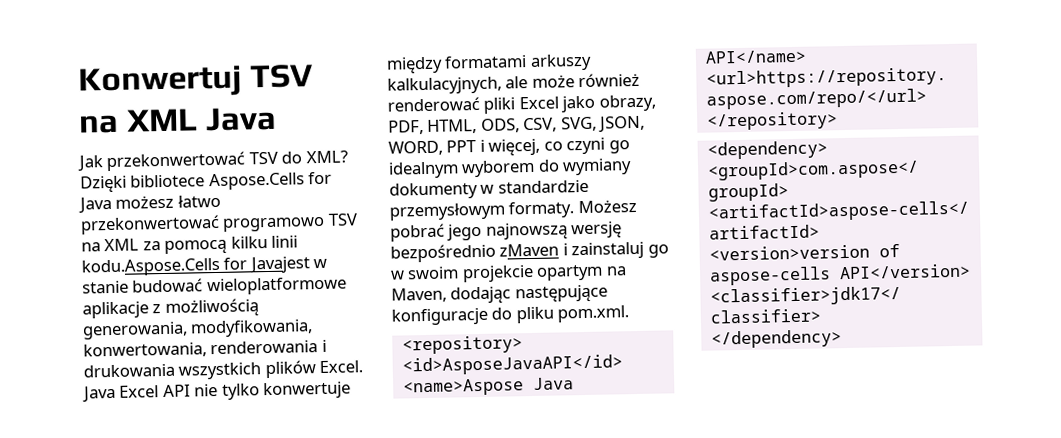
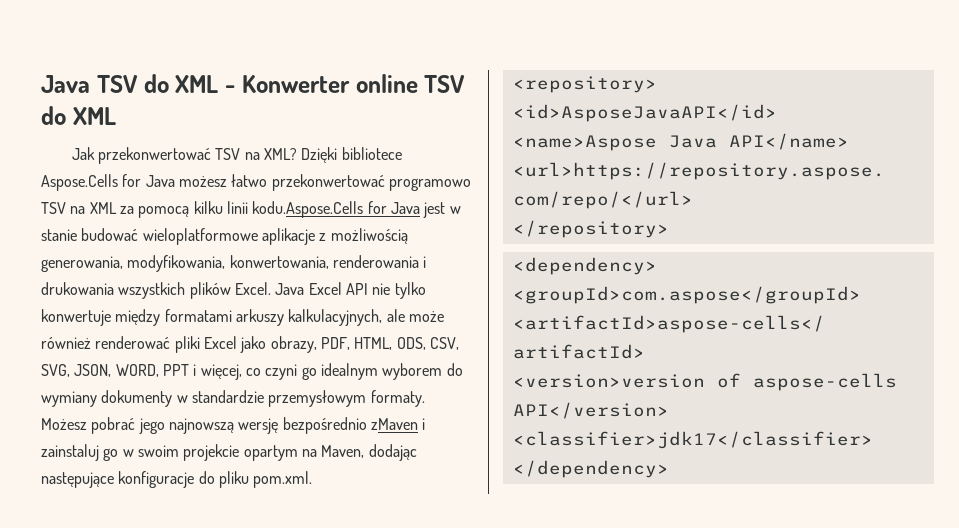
- Konwertuj TSV na XML Java
+ Java TSV do XML - Konwerter online TSV do XML
- Jak przekonwertować TSV do XML?
+ Jak przekonwertować TSV na XML?
- Dzięki bibliotece Aspose.Cells for Java możesz łatwo przekonwertować programowo TSV na XML za pomocą kilku linii kodu.Aspose.Cells for Javajest w stanie budować wieloplatformowe aplikacje z możliwością generowania, modyfikowania, konwertowania, renderowania i drukowania wszystkich plików Excel.
+ Dzięki bibliotece Aspose.Cells for Java możesz łatwo przekonwertować programowo TSV na XML za pomocą kilku linii kodu.Aspose.Cells for Java jest w stanie budować wieloplatformowe aplikacje z możliwością generowania, modyfikowania, konwertowania, renderowania i drukowania wszystkich plików Excel.

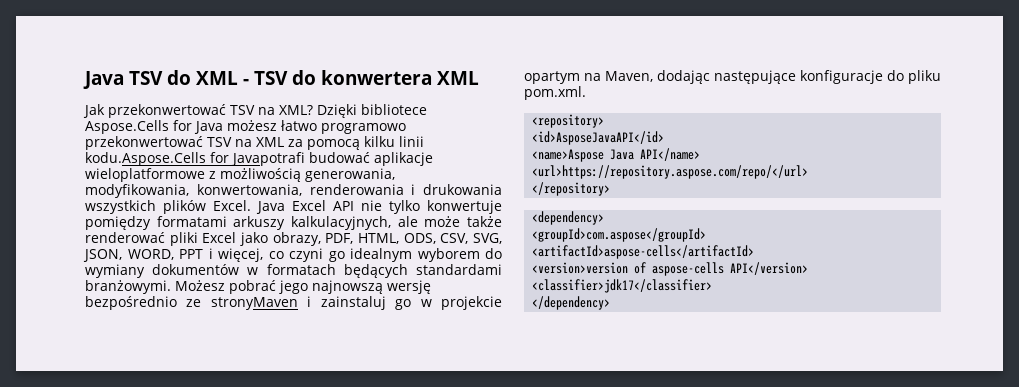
- Java TSV do XML - Konwerter online TSV do XML
+ Java TSV do XML - TSV do konwertera XML
- Dzięki bibliotece Aspose.Cells for Java możesz łatwo przekonwertować programowo TSV na XML za pomocą kilku linii kodu.Aspose.Cells for Java jest w stanie budować wieloplatformowe aplikacje z możliwością generowania, modyfikowania, konwertowania, renderowania i drukowania wszystkich plików Excel.
+ Dzięki bibliotece Aspose.Cells for Java możesz łatwo programowo przekonwertować TSV na XML za pomocą kilku linii kodu.Aspose.Cells for Javapotrafi budować aplikacje wieloplatformowe z możliwością generowania, modyfikowania, konwertowania, renderowania i drukowania wszystkich plików Excel.
- Java Excel API nie tylko konwertuje między formatami arkuszy kalkulacyjnych, ale może również renderować pliki Excel jako obrazy, PDF, HTML, ODS, CSV, SVG, JSON, WORD, PPT i więcej, co czyni go idealnym wyborem do wymiany dokumenty w standardzie przemysłowym formaty.
+ Java Excel API nie tylko konwertuje pomiędzy formatami arkuszy kalkulacyjnych, ale może także renderować pliki Excel jako obrazy, PDF, HTML, ODS, CSV, SVG, JSON, WORD, PPT i więcej, co czyni go idealnym wyborem do wymiany dokumentów w formatach będących standardami branżowymi.
- Możesz pobrać jego najnowszą wersję bezpośrednio zMaven i zainstaluj go w swoim projekcie opartym na Maven, dodając następujące konfiguracje do pliku pom.xml.
+ Możesz pobrać jego najnowszą wersję bezpośrednio ze stronyMaven i zainstaluj go w projekcie opartym na Maven, dodając następujące konfiguracje do pliku pom.xml.

